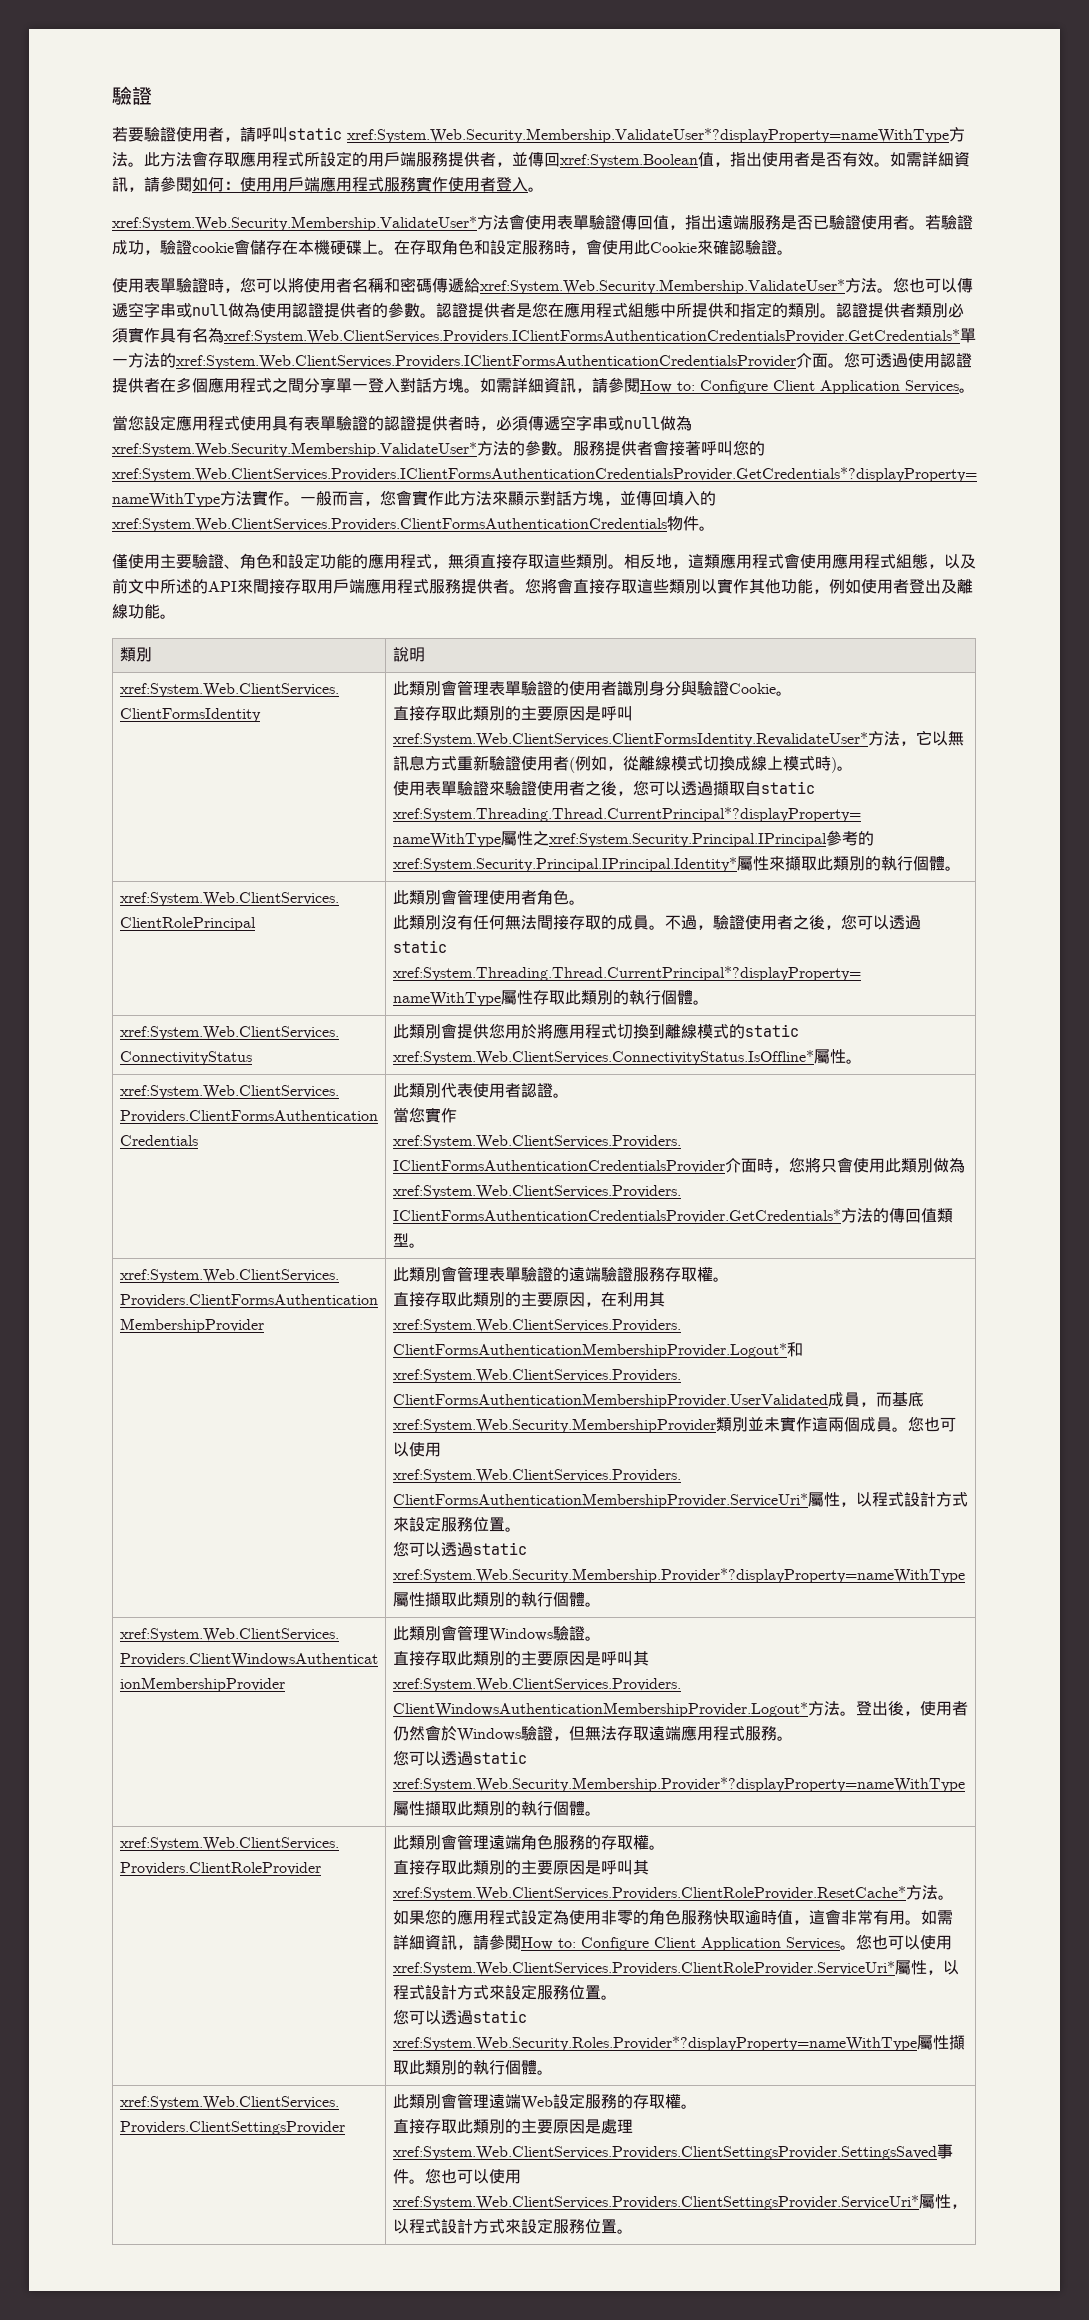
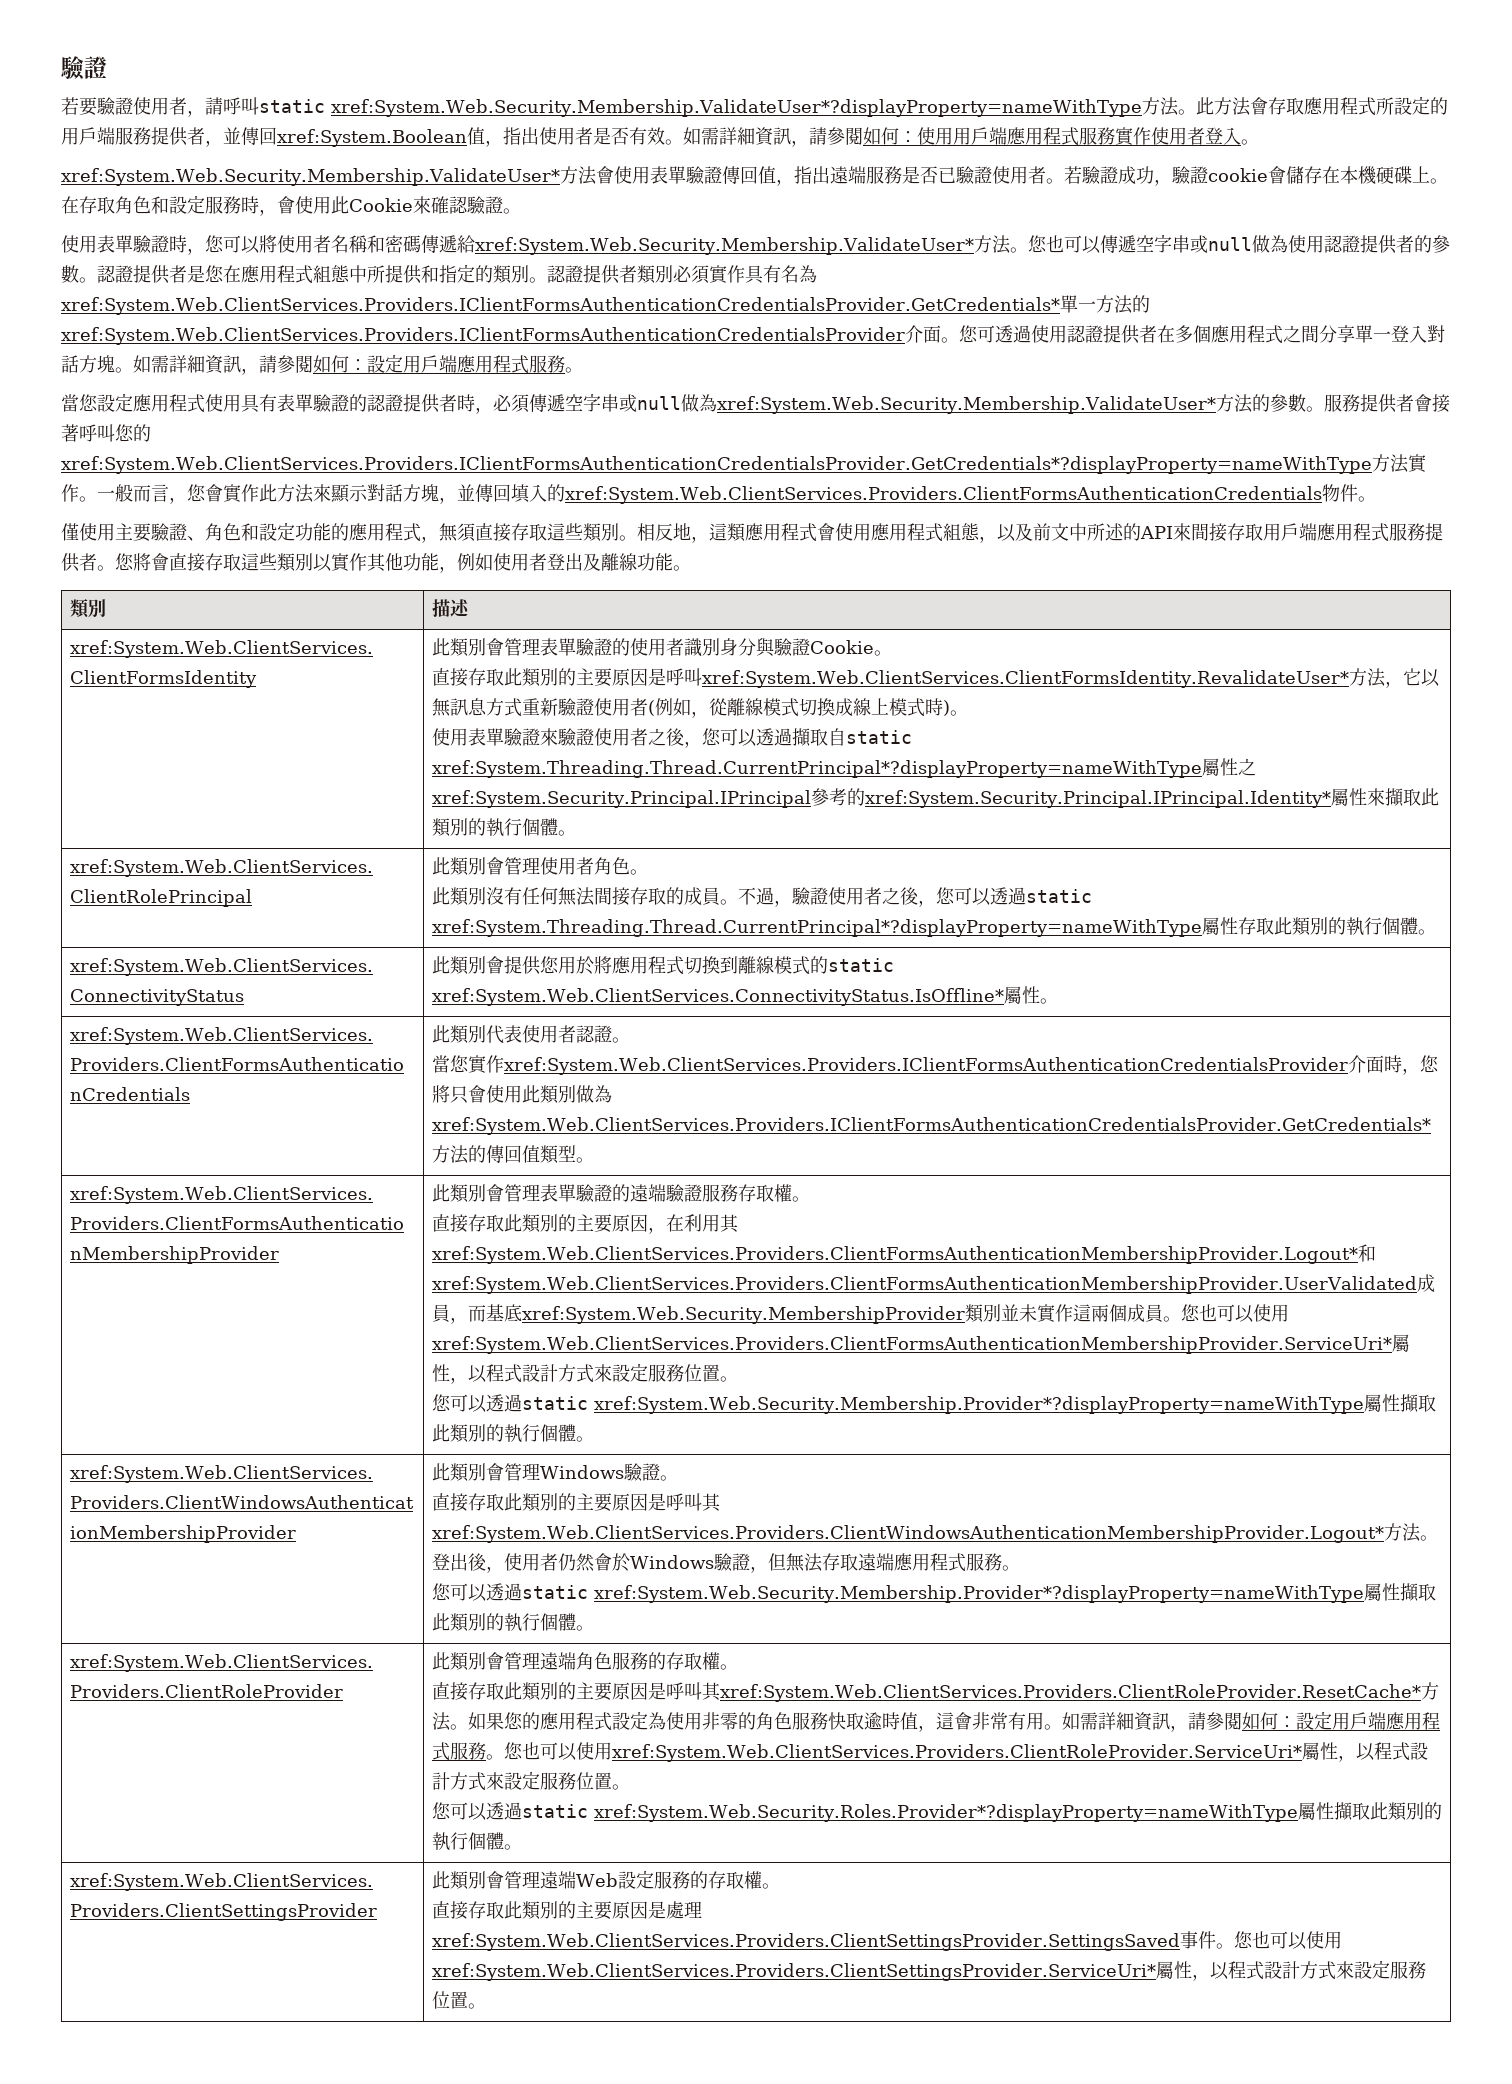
- 您可透過使用認證提供者在多個應用程式之間分享單一登入對話方塊。如需詳細資訊，請參閱How to: Configure Client Application Services。
+ 您可透過使用認證提供者在多個應用程式之間分享單一登入對話方塊。如需詳細資訊，請參閱如何：設定用戶端應用程式服務。
- 類別 | 說明
+ 類別 | 描述
- 如果您的應用程式設定為使用非零的角色服務快取逾時值，這會非常有用。如需詳細資訊，請參閱How to: Configure Client Application Services。
+ 如果您的應用程式設定為使用非零的角色服務快取逾時值，這會非常有用。如需詳細資訊，請參閱如何：設定用戶端應用程式服務。

